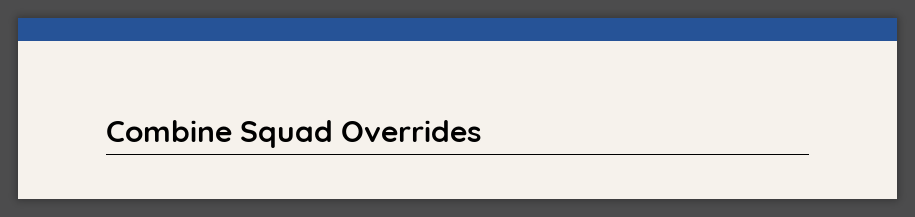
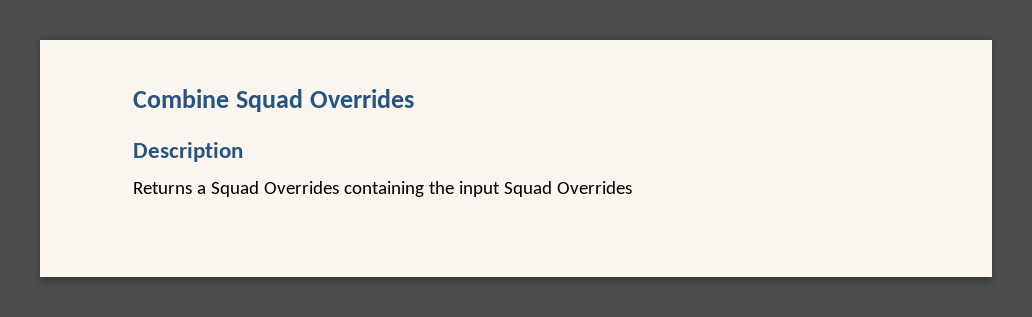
+ Description
+ Returns a Squad Overrides containing the input Squad Overrides

